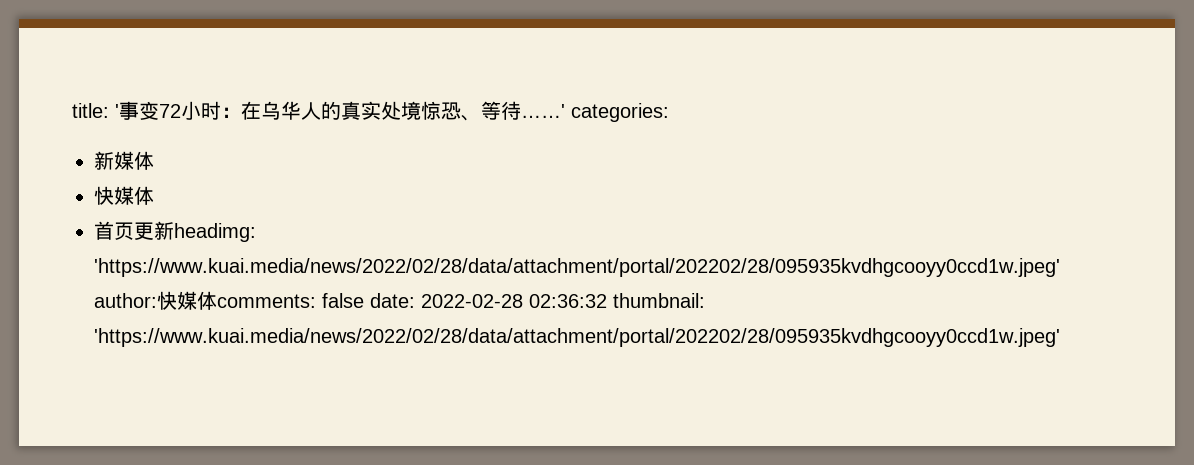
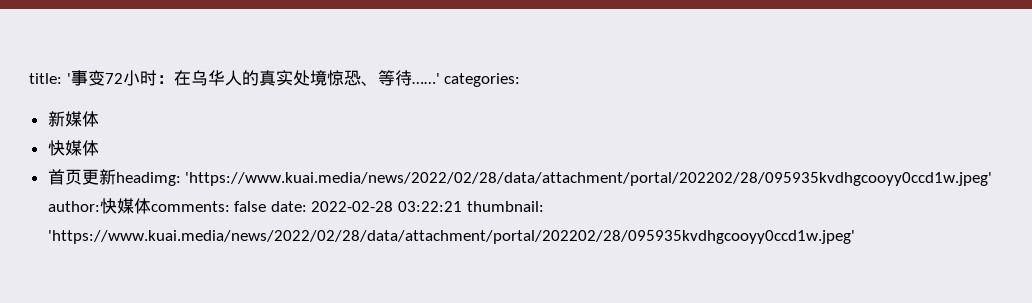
- 首页更新headimg: 'https://www.kuai.media/news/2022/02/28/data/attachment/portal/202202/28/095935kvdhgcooyy0ccd1w.jpeg' author:快媒体comments: false date: 2022-02-28 02:36:32 thumbnail: 'https://www.kuai.media/news/2022/02/28/data/attachment/portal/202202/28/095935kvdhgcooyy0ccd1w.jpeg'
+ 首页更新headimg: 'https://www.kuai.media/news/2022/02/28/data/attachment/portal/202202/28/095935kvdhgcooyy0ccd1w.jpeg' author:快媒体comments: false date: 2022-02-28 03:22:21 thumbnail: 'https://www.kuai.media/news/2022/02/28/data/attachment/portal/202202/28/095935kvdhgcooyy0ccd1w.jpeg'

